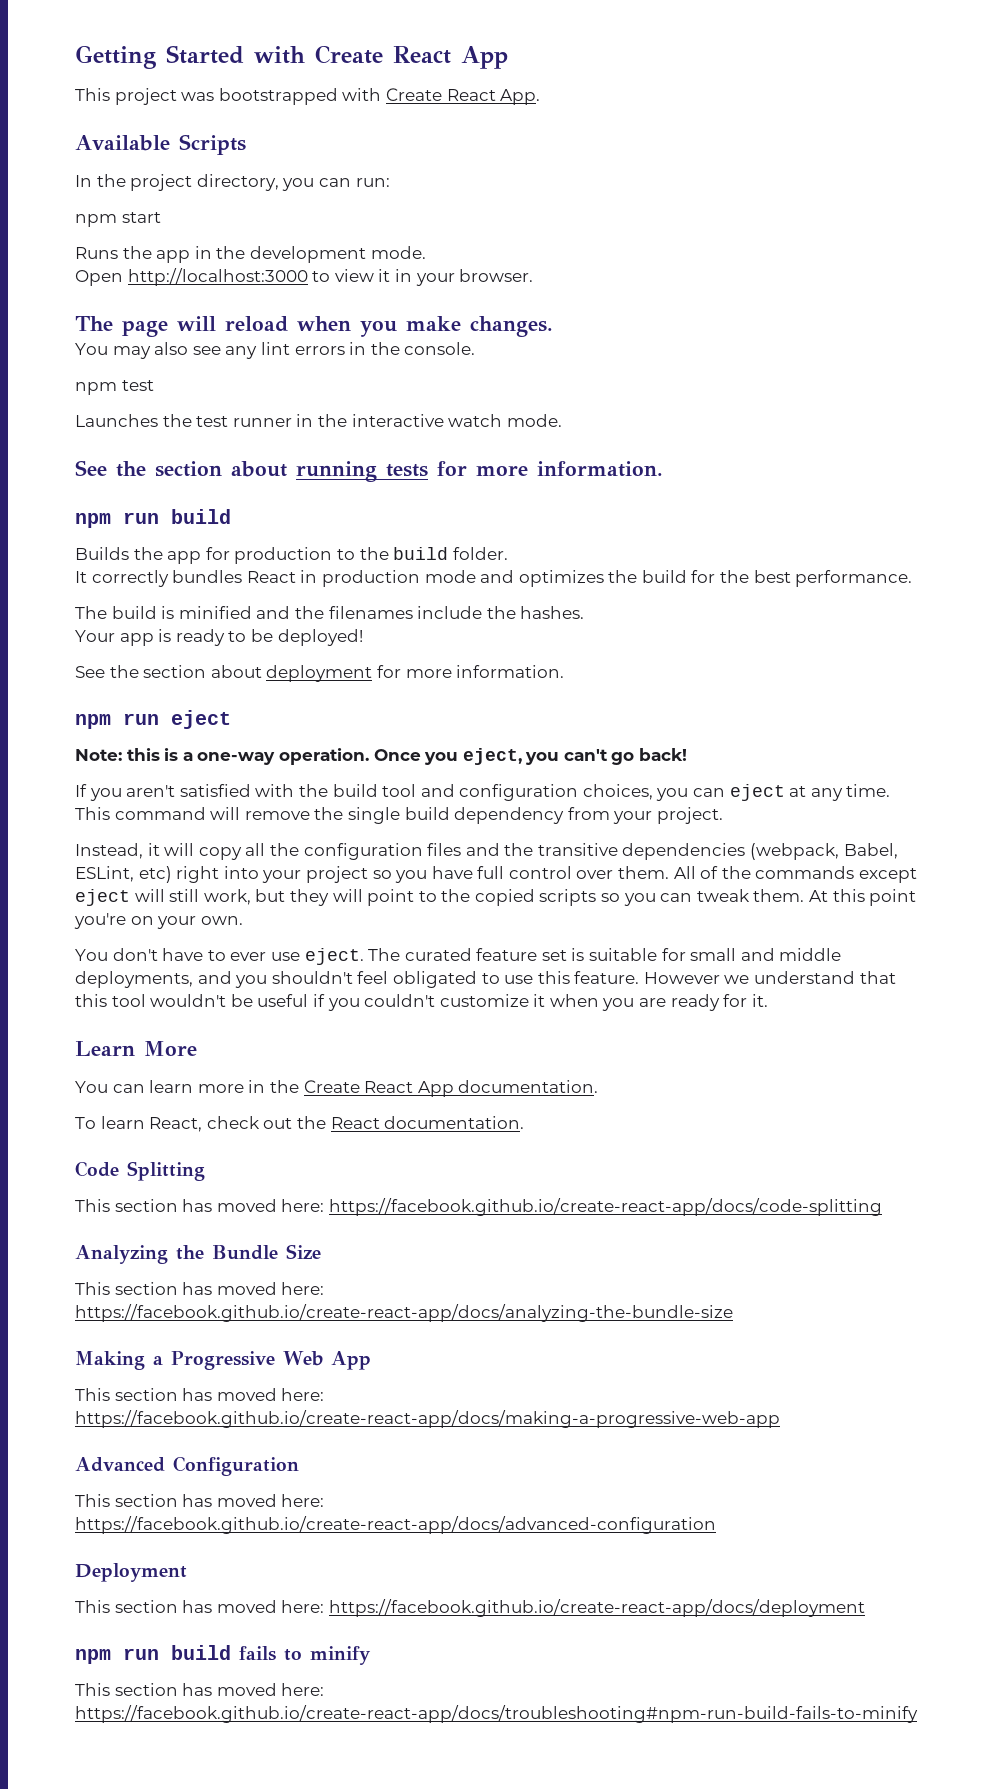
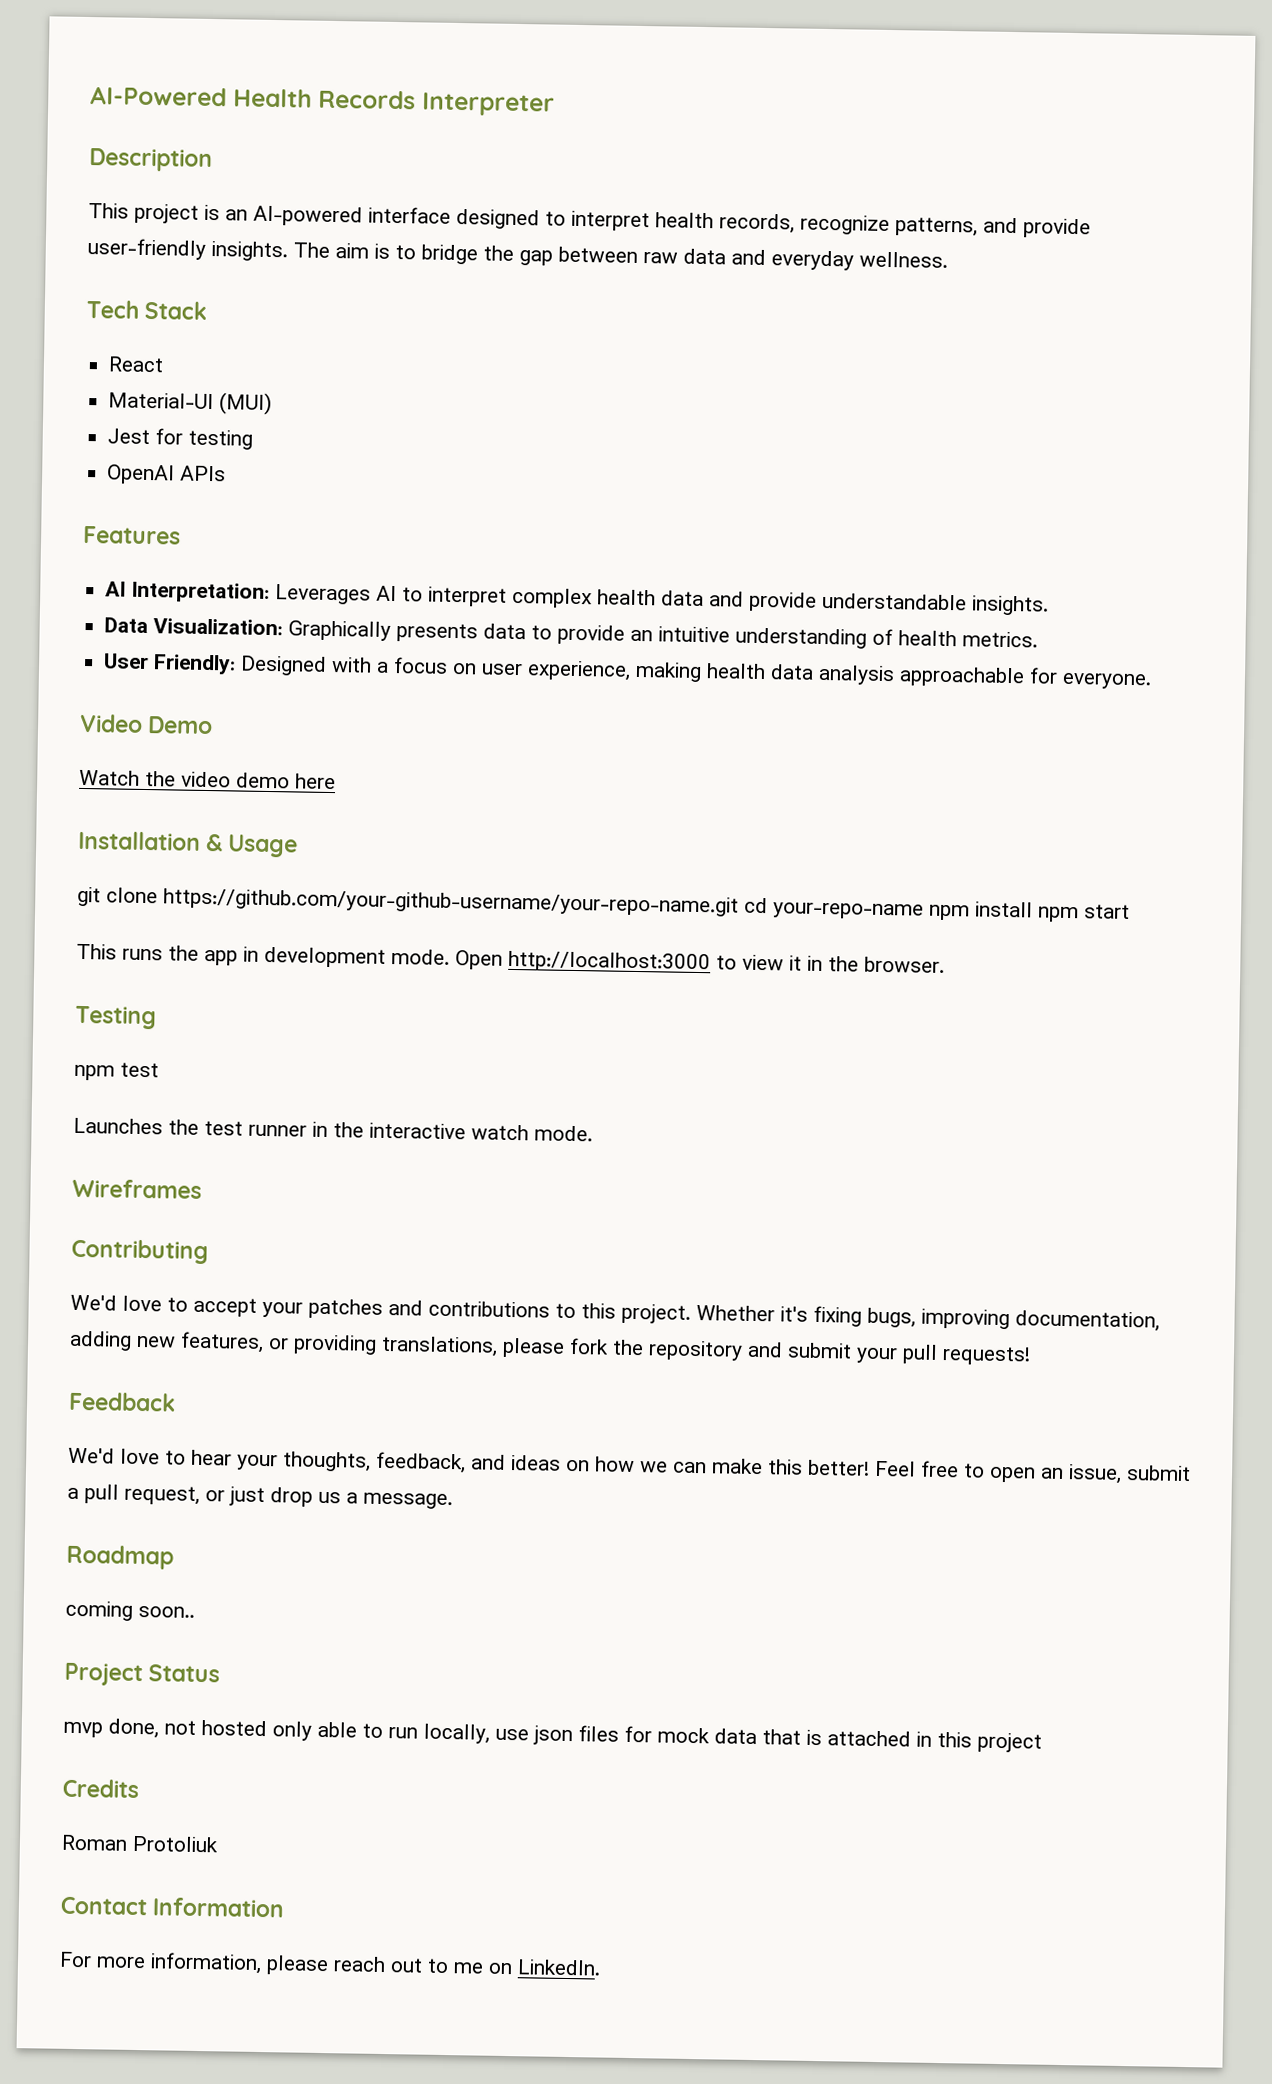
- Getting Started with Create React App
- This project was bootstrapped with Create React App.
- Available Scripts
- In the project directory, you can run:
- npm start
+ AI-Powered Health Records Interpreter
+ Description
+ This project is an AI-powered interface designed to interpret health records, recognize patterns, and provide user-friendly insights. The aim is to bridge the gap between raw data and everyday wellness.
+ Tech Stack
+ React
+ Material-UI (MUI)
+ Jest for testing
+ OpenAI APIs
+ Features
+ AI Interpretation: Leverages AI to interpret complex health data and provide understandable insights.
+ Data Visualization: Graphically presents data to provide an intuitive understanding of health metrics.
+ User Friendly: Designed with a focus on user experience, making health data analysis approachable for everyone.
+ Video Demo
+ Watch the video demo here
+ Installation & Usage
+ git clone https://github.com/your-github-username/your-repo-name.git cd your-repo-name npm install npm start
- Runs the app in the development mode.
- Open http://localhost:3000 to view it in your browser.
+ This runs the app in development mode. Open http://localhost:3000 to view it in the browser.
- The page will reload when you make changes.
- You may also see any lint errors in the console.
+ Testing
- See the section about running tests for more information.
- npm run build
- Builds the app for production to the build folder.
- It correctly bundles React in production mode and optimizes the build for the best performance.
- The build is minified and the filenames include the hashes.
- Your app is ready to be deployed!
- See the section about deployment for more information.
- npm run eject
- Note: this is a one-way operation. Once you eject, you can't go back!
- If you aren't satisfied with the build tool and configuration choices, you can eject at any time. This command will remove the single build dependency from your project.
- Instead, it will copy all the configuration files and the transitive dependencies (webpack, Babel, ESLint, etc) right into your project so you have full control over them. All of the commands except eject will still work, but they will point to the copied scripts so you can tweak them. At this point you're on your own.
- You don't have to ever use eject. The curated feature set is suitable for small and middle deployments, and you shouldn't feel obligated to use this feature. However we understand that this tool wouldn't be useful if you couldn't customize it when you are ready for it.
- Learn More
- You can learn more in the Create React App documentation.
- To learn React, check out the React documentation.
- Code Splitting
- This section has moved here: https://facebook.github.io/create-react-app/docs/code-splitting
- Analyzing the Bundle Size
- This section has moved here: https://facebook.github.io/create-react-app/docs/analyzing-the-bundle-size
- Making a Progressive Web App
- This section has moved here: https://facebook.github.io/create-react-app/docs/making-a-progressive-web-app
- Advanced Configuration
- This section has moved here: https://facebook.github.io/create-react-app/docs/advanced-configuration
- Deployment
- This section has moved here: https://facebook.github.io/create-react-app/docs/deployment
- npm run build fails to minify
- This section has moved here: https://facebook.github.io/create-react-app/docs/troubleshooting#npm-run-build-fails-to-minify
+ Wireframes
+ Contributing
+ We'd love to accept your patches and contributions to this project. Whether it's fixing bugs, improving documentation, adding new features, or providing translations, please fork the repository and submit your pull requests!
+ Feedback
+ We'd love to hear your thoughts, feedback, and ideas on how we can make this better! Feel free to open an issue, submit a pull request, or just drop us a message.
+ Roadmap
+ coming soon..
+ Project Status
+ mvp done, not hosted only able to run locally, use json files for mock data that is attached in this project
+ Credits
+ Roman Protoliuk
+ Contact Information
+ For more information, please reach out to me on LinkedIn.

